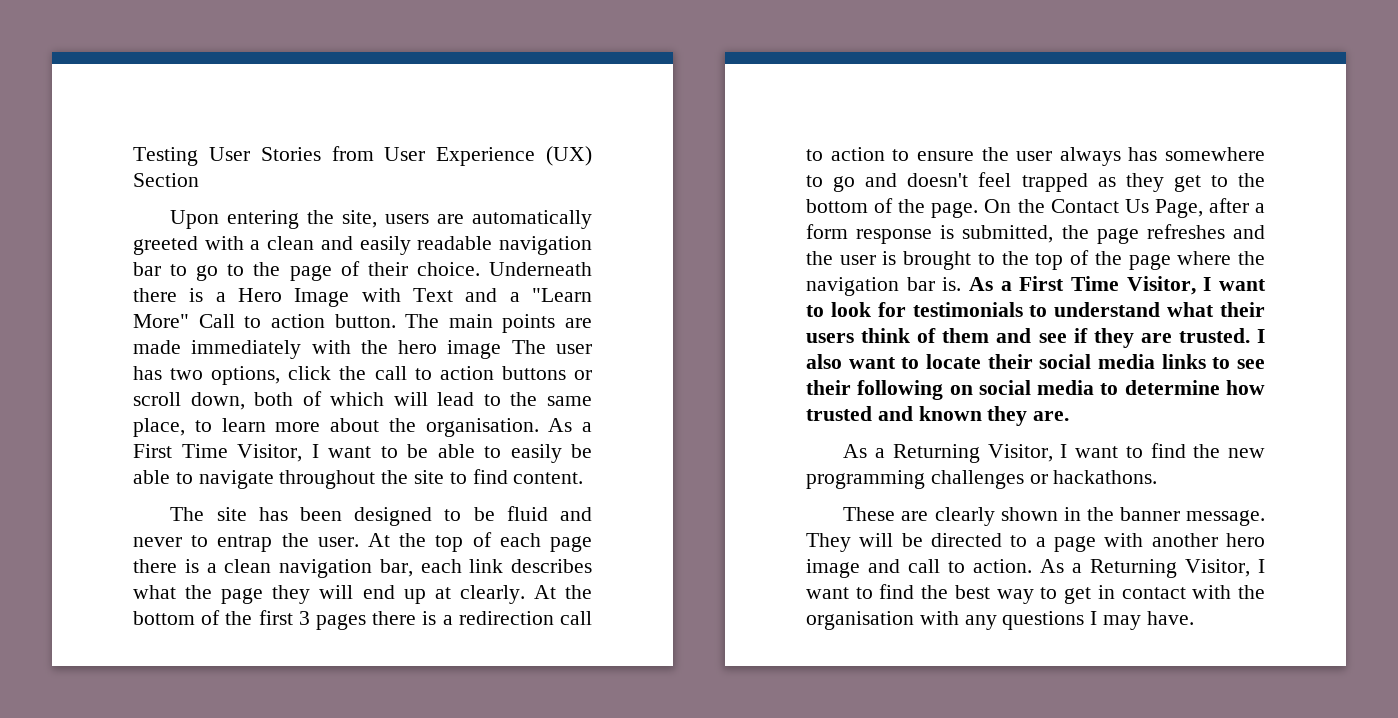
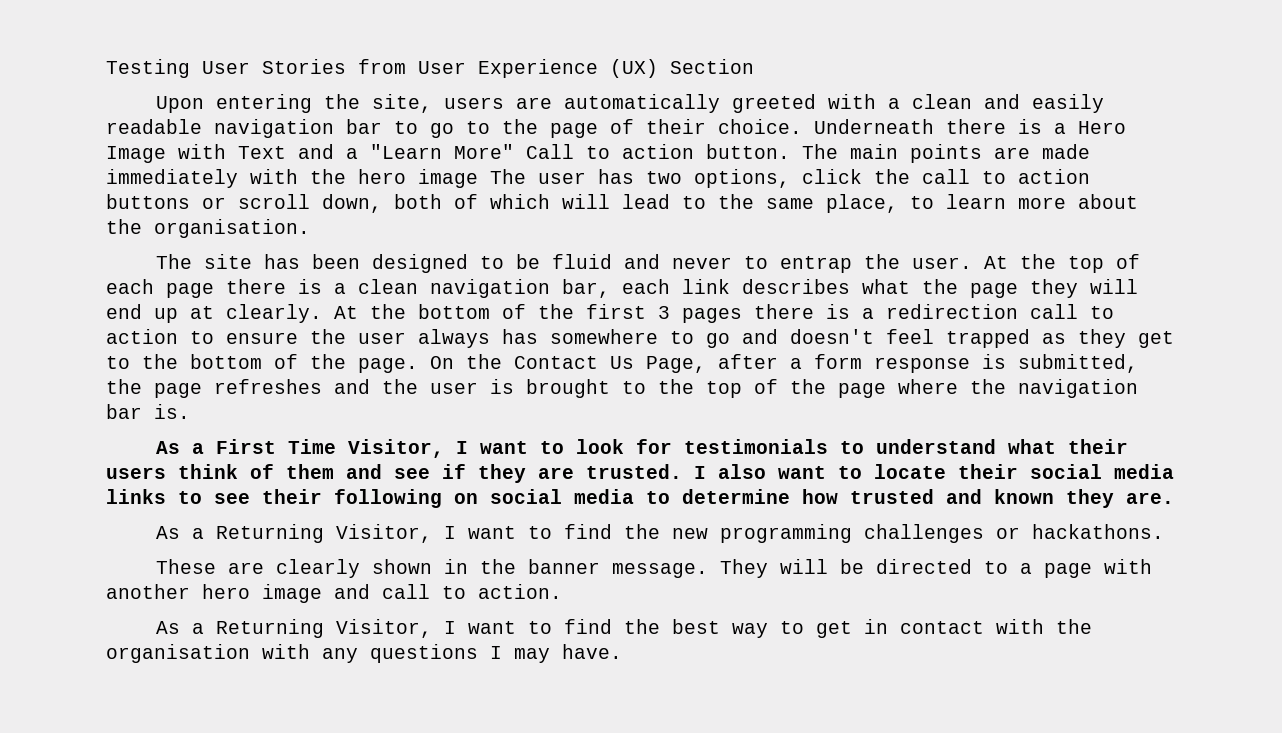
- As a First Time Visitor, I want to be able to easily be able to navigate throughout the site to find content.
- On the Contact Us Page, after a form response is submitted, the page refreshes and the user is brought to the top of the page where the navigation bar is. As a First Time Visitor, I want to look for testimonials to understand what their users think of them and see if they are trusted.
+ On the Contact Us Page, after a form response is submitted, the page refreshes and the user is brought to the top of the page where the navigation bar is.
+ As a First Time Visitor, I want to look for testimonials to understand what their users think of them and see if they are trusted.
- They will be directed to a page with another hero image and call to action. As a Returning Visitor, I want to find the best way to get in contact with the organisation with any questions I may have.
+ They will be directed to a page with another hero image and call to action.
+ As a Returning Visitor, I want to find the best way to get in contact with the organisation with any questions I may have.

